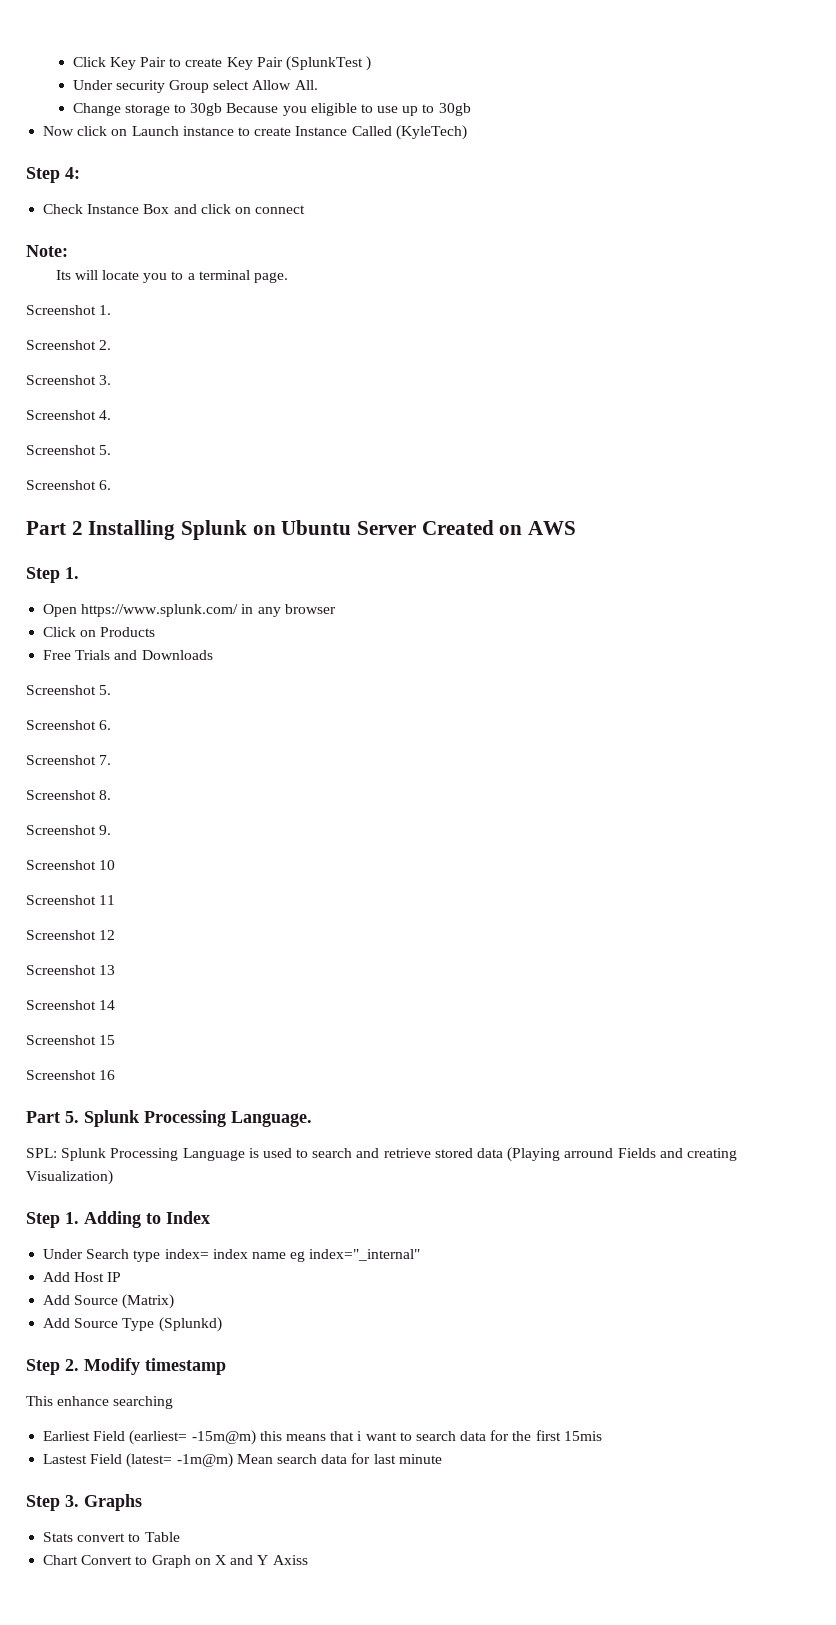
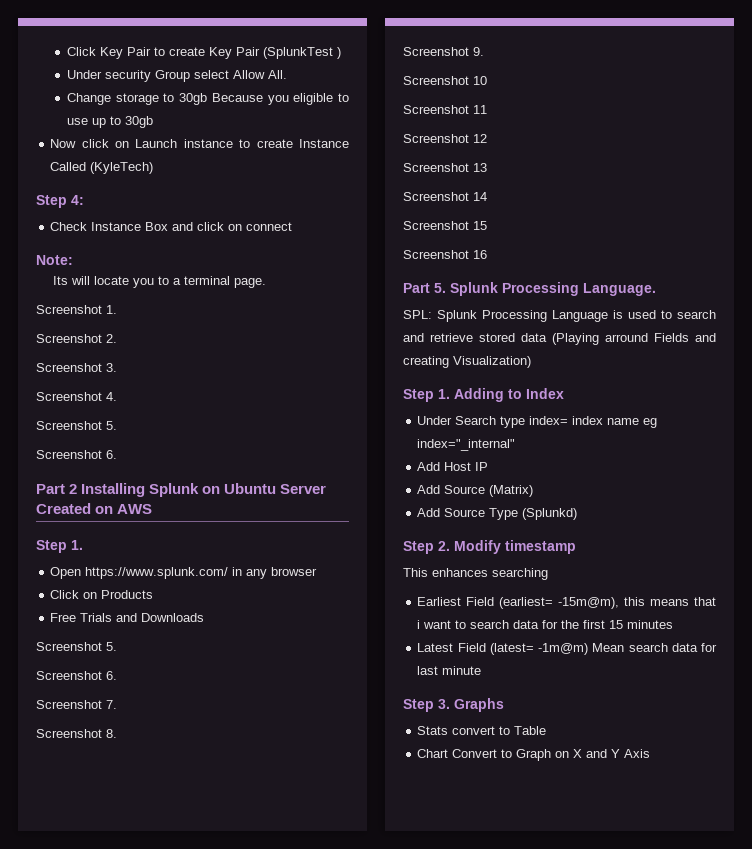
- This enhance searching
+ This enhances searching
- Earliest Field (earliest= -15m@m) this means that i want to search data for the first 15mis
- Lastest Field (latest= -1m@m) Mean search data for last minute
+ Earliest Field (earliest= -15m@m), this means that i want to search data for the first 15 minutes
+ Latest Field (latest= -1m@m) Mean search data for last minute
- Chart Convert to Graph on X and Y Axiss
+ Chart Convert to Graph on X and Y Axis

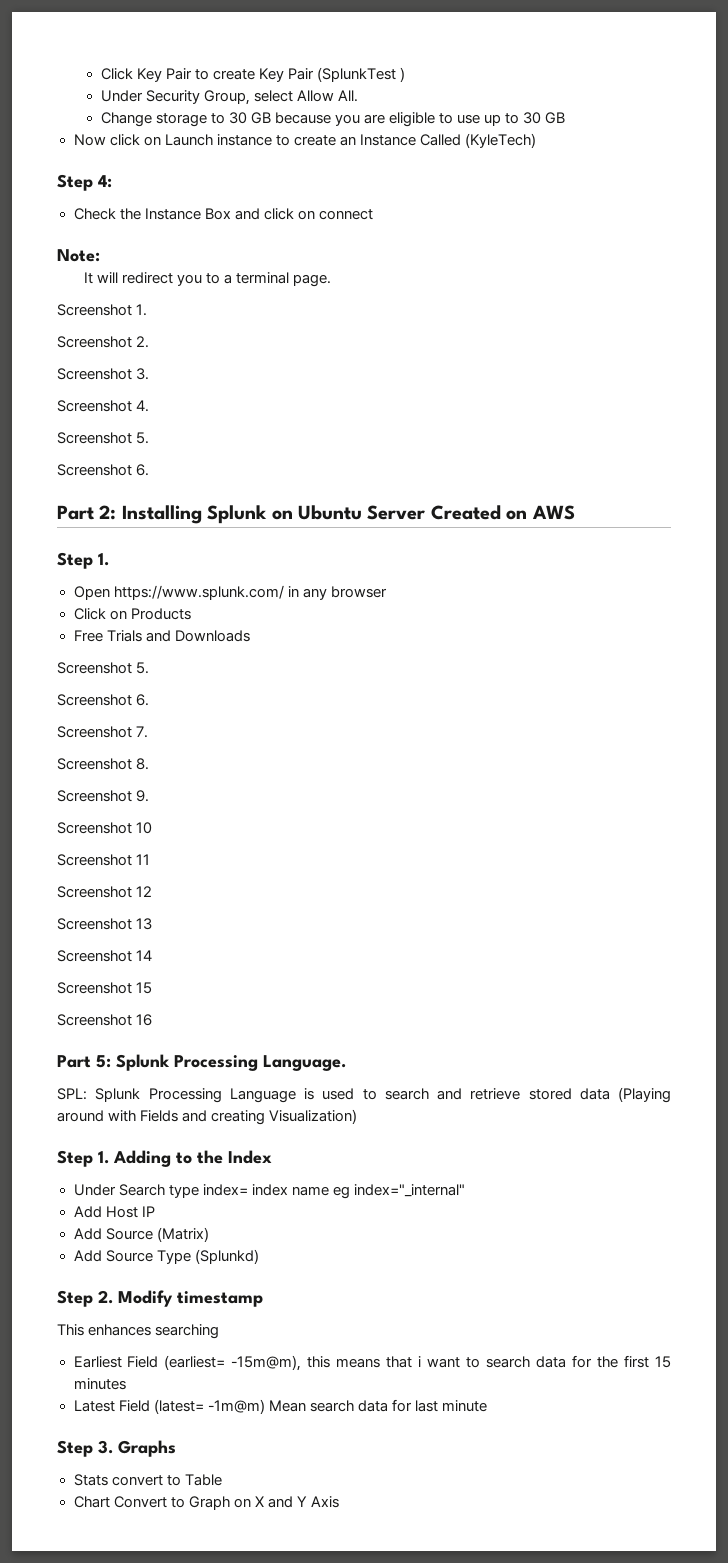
- Under security Group select Allow All.
+ Under Security Group, select Allow All.
- Change storage to 30gb Because you eligible to use up to 30gb
+ Change storage to 30 GB because you are eligible to use up to 30 GB
- Now click on Launch instance to create Instance Called (KyleTech)
+ Now click on Launch instance to create an Instance Called (KyleTech)
- Check Instance Box and click on connect
+ Check the Instance Box and click on connect
- Its will locate you to a terminal page.
+ It will redirect you to a terminal page.
- Part 2 Installing Splunk on Ubuntu Server Created on AWS
+ Part 2: Installing Splunk on Ubuntu Server Created on AWS
- Part 5. Splunk Processing Language.
+ Part 5: Splunk Processing Language.
- SPL: Splunk Processing Language is used to search and retrieve stored data (Playing arround Fields and creating Visualization)
+ SPL: Splunk Processing Language is used to search and retrieve stored data (Playing around with Fields and creating Visualization)
- Step 1. Adding to Index
+ Step 1. Adding to the Index

